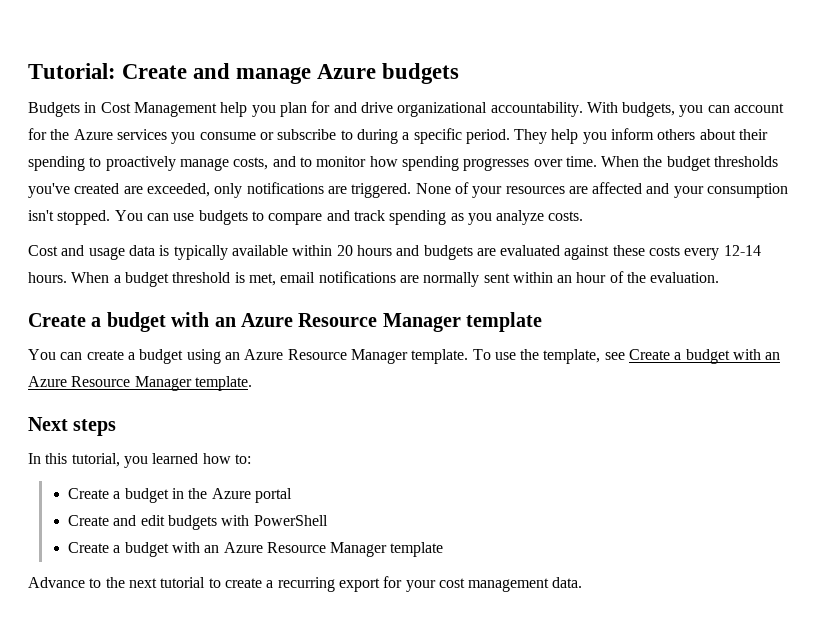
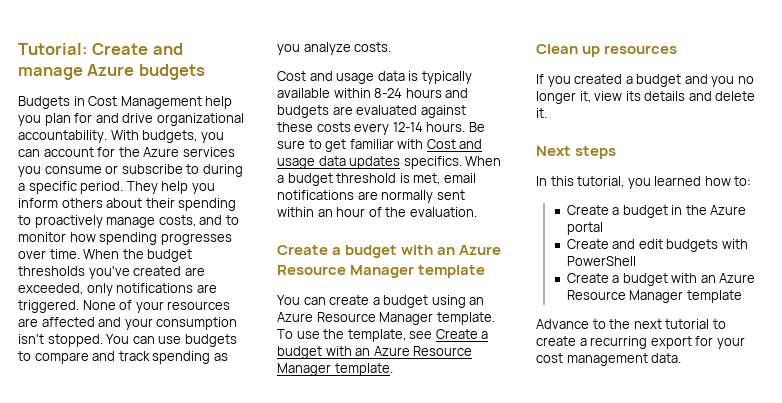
- Cost and usage data is typically available within 20 hours and budgets are evaluated against these costs every 12-14 hours.
+ Cost and usage data is typically available within 8-24 hours and budgets are evaluated against these costs every 12-14 hours.
+ Be sure to get familiar with Cost and usage data updates specifics.
+ Clean up resources
+ If you created a budget and you no longer it, view its details and delete it.

